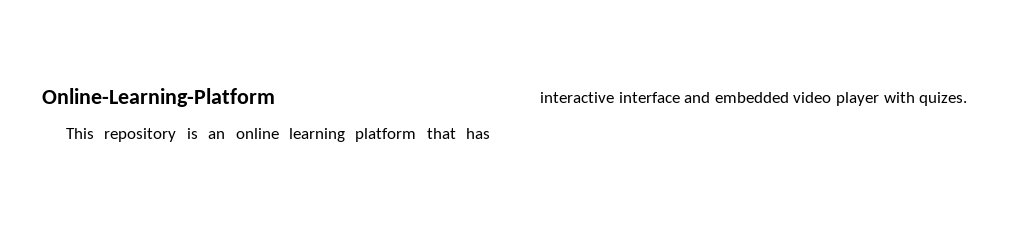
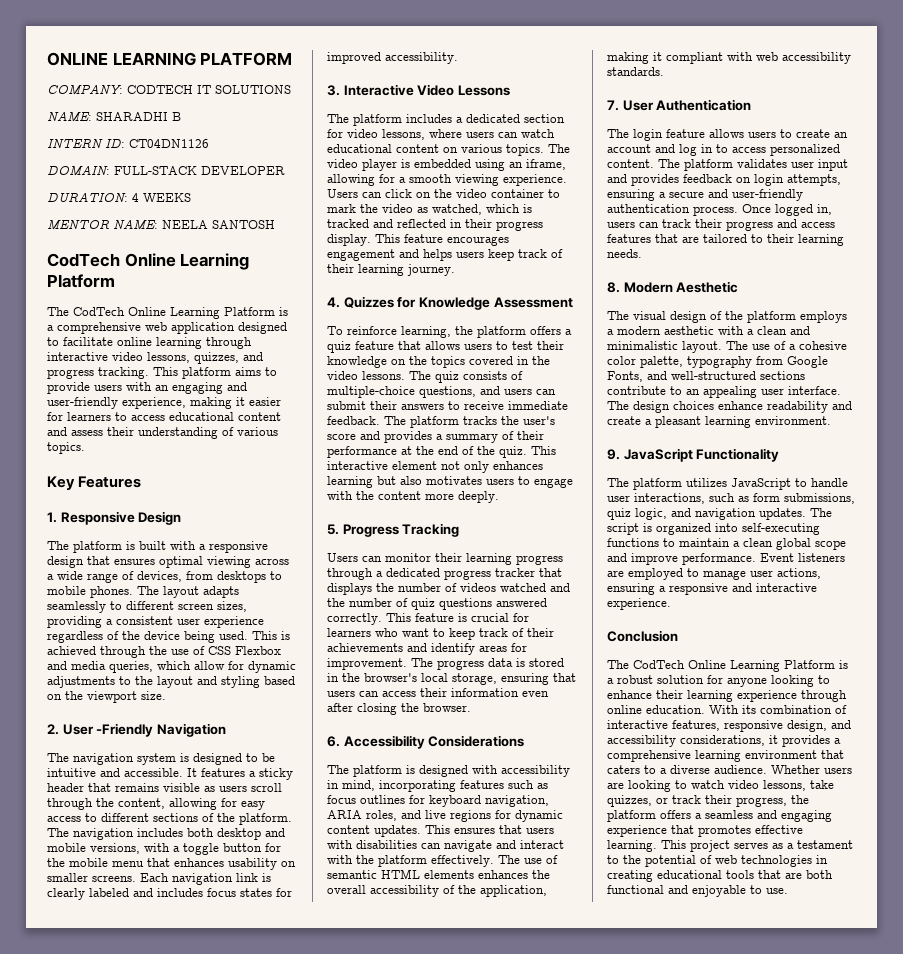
- Online-Learning-Platform
- This repository is an online learning platform that has interactive interface and embedded video player with quizes.
+ ONLINE LEARNING PLATFORM
+ COMPANY: CODTECH IT SOLUTIONS
+ NAME: SHARADHI B
+ INTERN ID: CT04DN1126
+ DOMAIN: FULL-STACK DEVELOPER
+ DURATION: 4 WEEKS
+ MENTOR NAME: NEELA SANTOSH
+ CodTech Online Learning Platform
+ The CodTech Online Learning Platform is a comprehensive web application designed to facilitate online learning through interactive video lessons, quizzes, and progress tracking. This platform aims to provide users with an engaging and user-friendly experience, making it easier for learners to access educational content and assess their understanding of various topics.
+ Key Features
+ 1. Responsive Design
+ The platform is built with a responsive design that ensures optimal viewing across a wide range of devices, from desktops to mobile phones. The layout adapts seamlessly to different screen sizes, providing a consistent user experience regardless of the device being used. This is achieved through the use of CSS Flexbox and media queries, which allow for dynamic adjustments to the layout and styling based on the viewport size.
+ 2. User -Friendly Navigation
+ The navigation system is designed to be intuitive and accessible. It features a sticky header that remains visible as users scroll through the content, allowing for easy access to different sections of the platform. The navigation includes both desktop and mobile versions, with a toggle button for the mobile menu that enhances usability on smaller screens. Each navigation link is clearly labeled and includes focus states for improved accessibility.
+ 3. Interactive Video Lessons
+ The platform includes a dedicated section for video lessons, where users can watch educational content on various topics. The video player is embedded using an iframe, allowing for a smooth viewing experience. Users can click on the video container to mark the video as watched, which is tracked and reflected in their progress display. This feature encourages engagement and helps users keep track of their learning journey.
+ 4. Quizzes for Knowledge Assessment
+ To reinforce learning, the platform offers a quiz feature that allows users to test their knowledge on the topics covered in the video lessons. The quiz consists of multiple-choice questions, and users can submit their answers to receive immediate feedback. The platform tracks the user's score and provides a summary of their performance at the end of the quiz. This interactive element not only enhances learning but also motivates users to engage with the content more deeply.
+ 5. Progress Tracking
+ Users can monitor their learning progress through a dedicated progress tracker that displays the number of videos watched and the number of quiz questions answered correctly. This feature is crucial for learners who want to keep track of their achievements and identify areas for improvement. The progress data is stored in the browser's local storage, ensuring that users can access their information even after closing the browser.
+ 6. Accessibility Considerations
+ The platform is designed with accessibility in mind, incorporating features such as focus outlines for keyboard navigation, ARIA roles, and live regions for dynamic content updates. This ensures that users with disabilities can navigate and interact with the platform effectively. The use of semantic HTML elements enhances the overall accessibility of the application, making it compliant with web accessibility standards.
+ 7. User Authentication
+ The login feature allows users to create an account and log in to access personalized content. The platform validates user input and provides feedback on login attempts, ensuring a secure and user-friendly authentication process. Once logged in, users can track their progress and access features that are tailored to their learning needs.
+ 8. Modern Aesthetic
+ The visual design of the platform employs a modern aesthetic with a clean and minimalistic layout. The use of a cohesive color palette, typography from Google Fonts, and well-structured sections contribute to an appealing user interface. The design choices enhance readability and create a pleasant learning environment.
+ 9. JavaScript Functionality
+ The platform utilizes JavaScript to handle user interactions, such as form submissions, quiz logic, and navigation updates. The script is organized into self-executing functions to maintain a clean global scope and improve performance. Event listeners are employed to manage user actions, ensuring a responsive and interactive experience.
+ Conclusion
+ The CodTech Online Learning Platform is a robust solution for anyone looking to enhance their learning experience through online education. With its combination of interactive features, responsive design, and accessibility considerations, it provides a comprehensive learning environment that caters to a diverse audience. Whether users are looking to watch video lessons, take quizzes, or track their progress, the platform offers a seamless and engaging experience that promotes effective learning. This project serves as a testament to the potential of web technologies in creating educational tools that are both functional and enjoyable to use.

